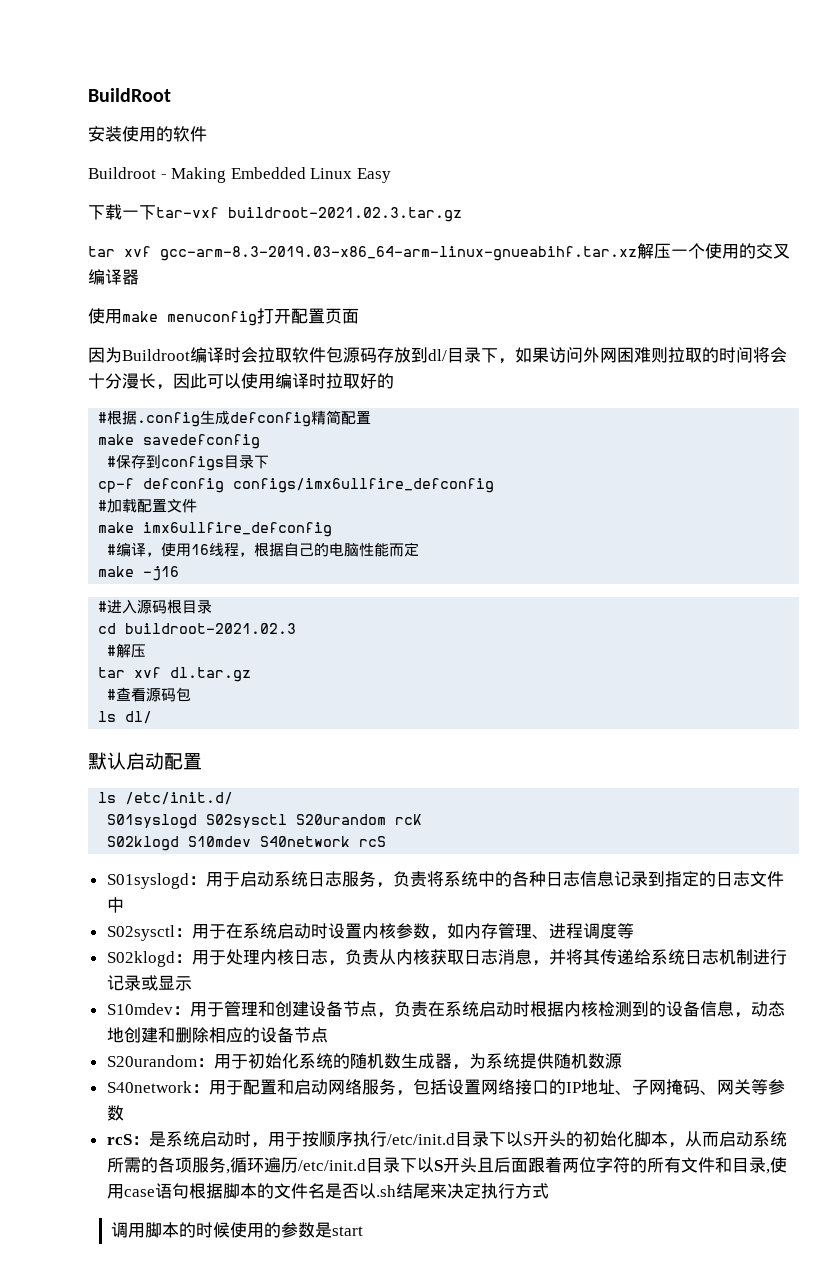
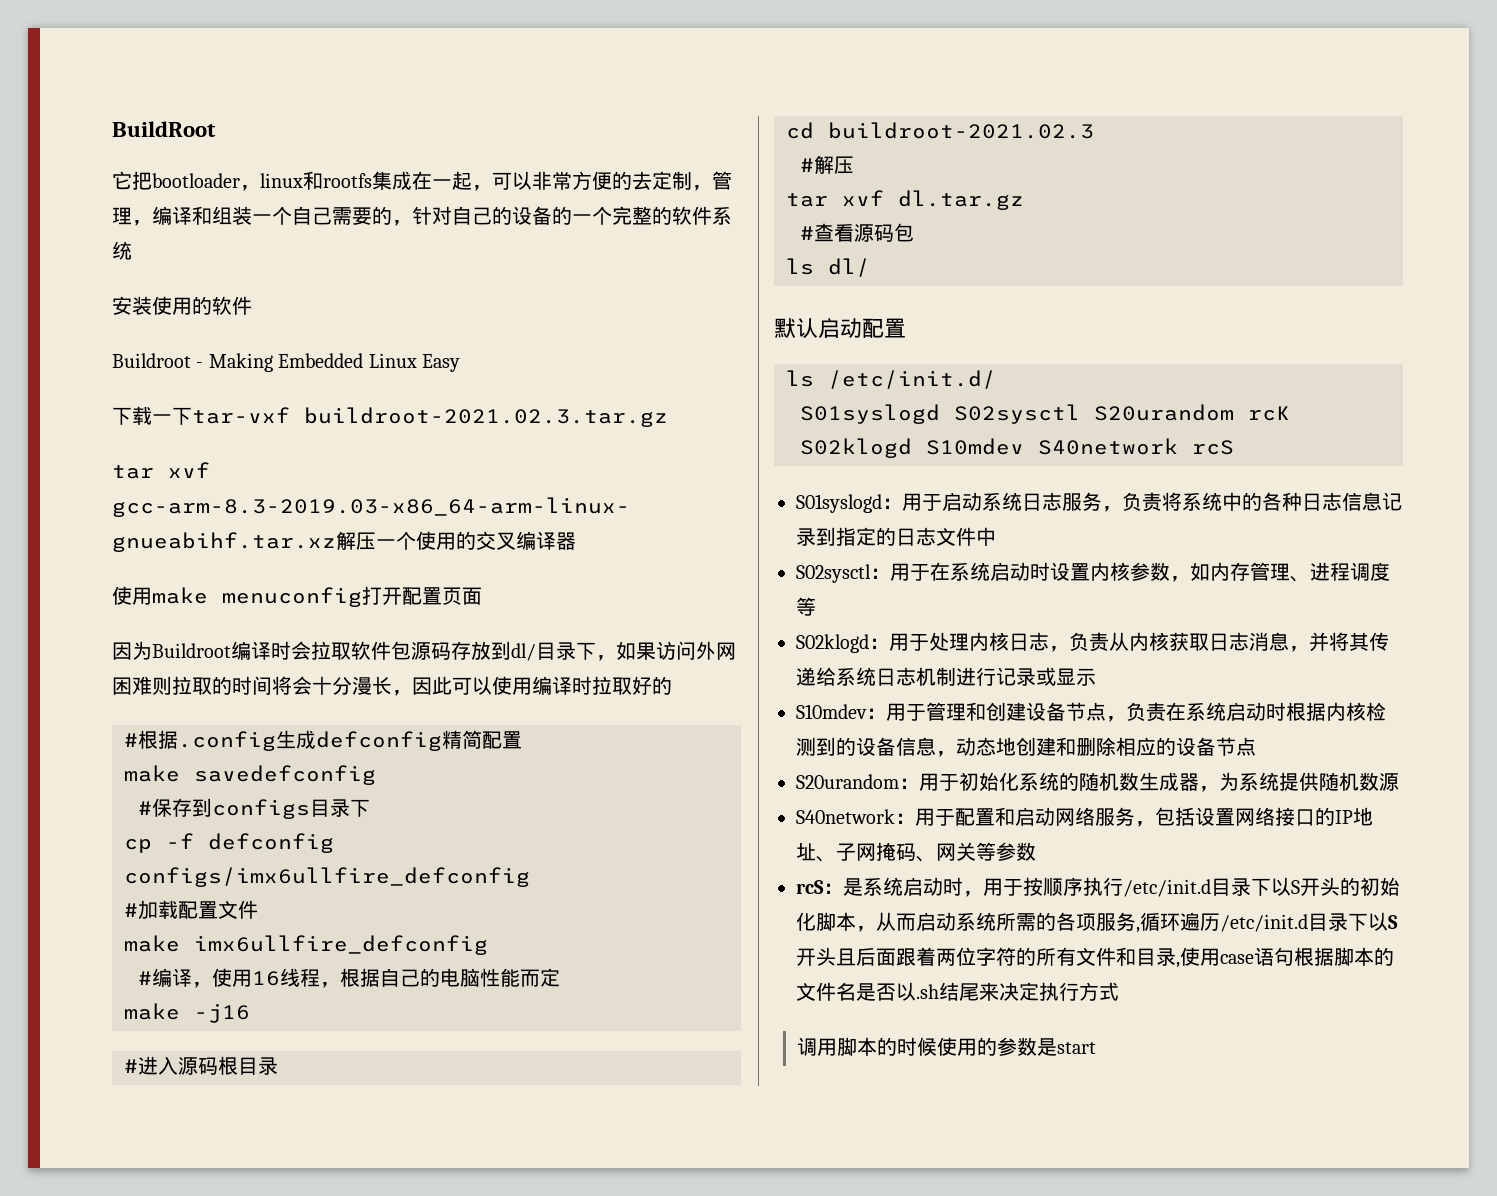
+ 它把bootloader，linux和rootfs集成在一起，可以非常方便的去定制，管理，编译和组装一个自己需要的，针对自己的设备的一个完整的软件系统
- cp-f defconfig configs/imx6ullfire_defconfig
+ cp -f defconfig configs/imx6ullfire_defconfig

